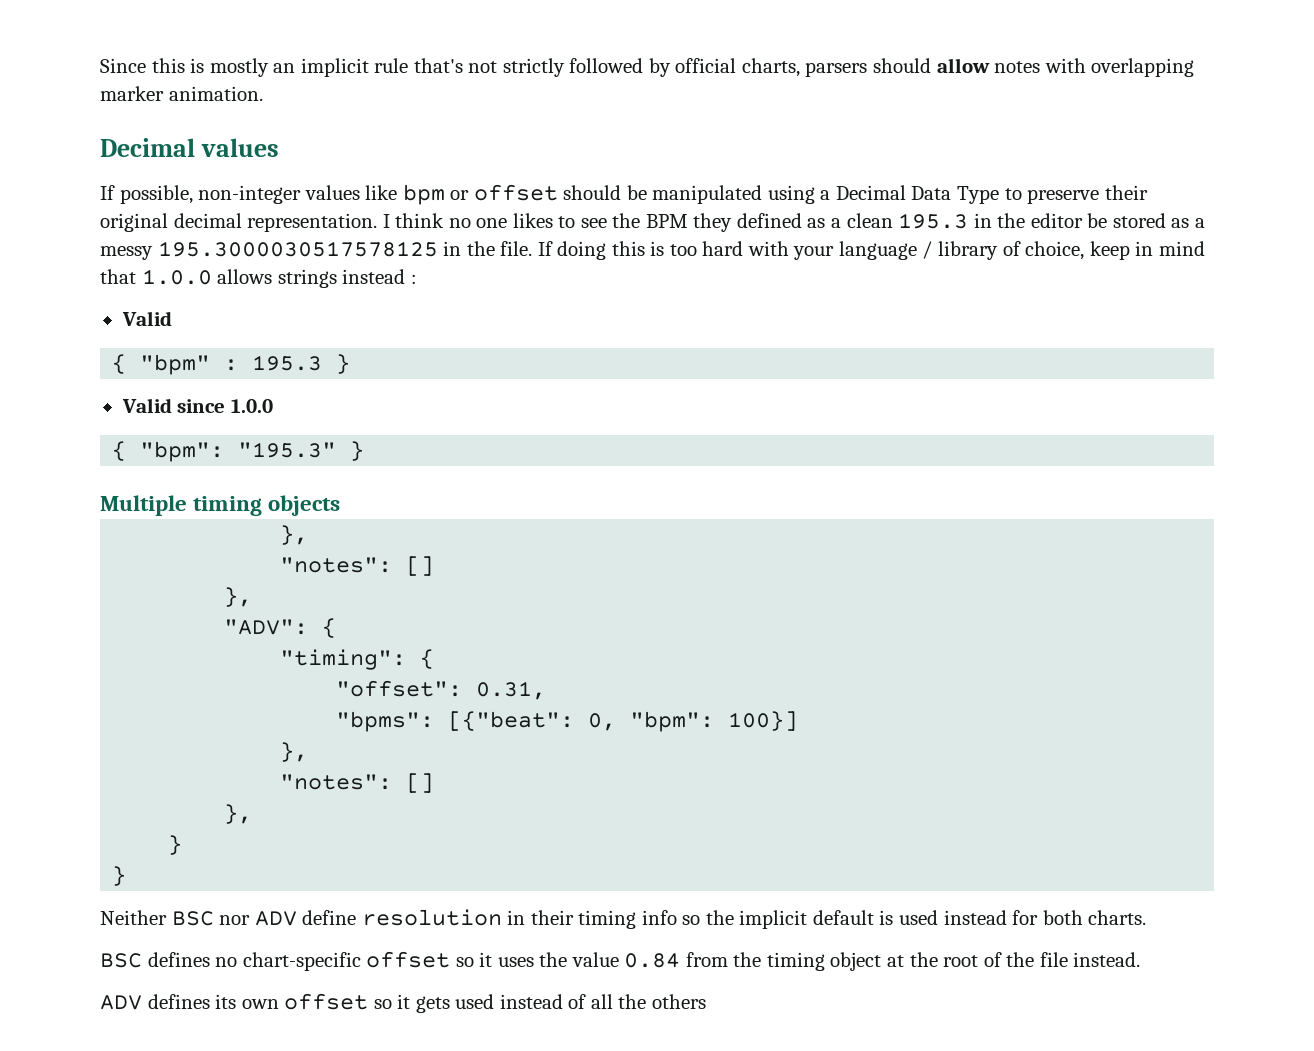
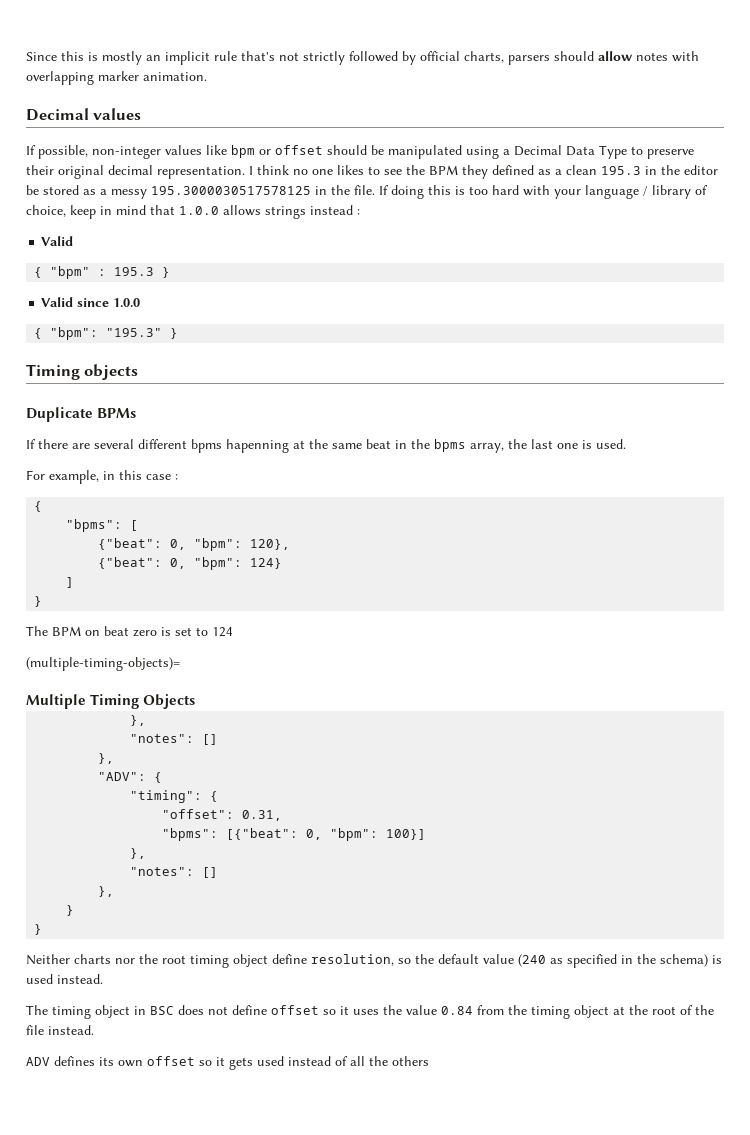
+ Timing objects
+ Duplicate BPMs
+ If there are several different bpms hapenning at the same beat in the bpms array, the last one is used.
+ For example, in this case :
+ {
+ "bpms": [
+ {"beat": 0, "bpm": 120},
+ {"beat": 0, "bpm": 124}
+ ]
+ }
+ The BPM on beat zero is set to 124
+ (multiple-timing-objects)=
- Multiple timing objects
+ Multiple Timing Objects
- Neither BSC nor ADV define resolution in their timing info so the implicit default is used instead for both charts.
- BSC defines no chart-specific offset so it uses the value 0.84 from the timing object at the root of the file instead.
+ Neither charts nor the root timing object define resolution, so the default value (240 as specified in the schema) is used instead.
+ The timing object in BSC does not define offset so it uses the value 0.84 from the timing object at the root of the file instead.

